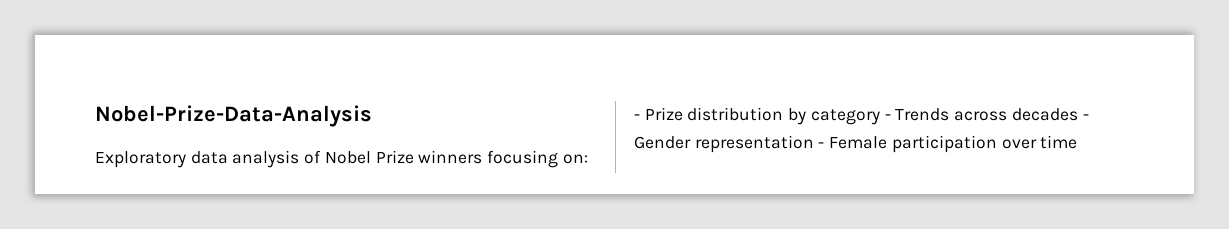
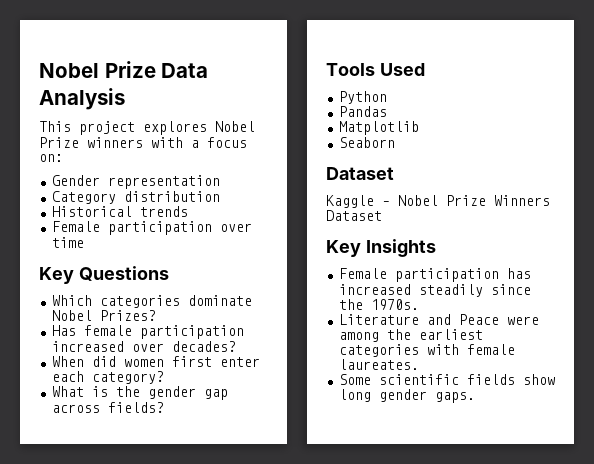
- Nobel-Prize-Data-Analysis
- Exploratory data analysis of Nobel Prize winners focusing on: - Prize distribution by category - Trends across decades - Gender representation - Female participation over time
+ Nobel Prize Data Analysis
+ This project explores Nobel Prize winners with a focus on:
+ Gender representation
+ Category distribution
+ Historical trends
+ Female participation over time
+ Key Questions
+ Which categories dominate Nobel Prizes?
+ Has female participation increased over decades?
+ When did women first enter each category?
+ What is the gender gap across fields?
+ Tools Used
+ Python
+ Pandas
+ Matplotlib
+ Seaborn
+ Dataset
+ Kaggle – Nobel Prize Winners Dataset
+ Key Insights
+ Female participation has increased steadily since the 1970s.
+ Literature and Peace were among the earliest categories with female laureates.
+ Some scientific fields show long gender gaps.

